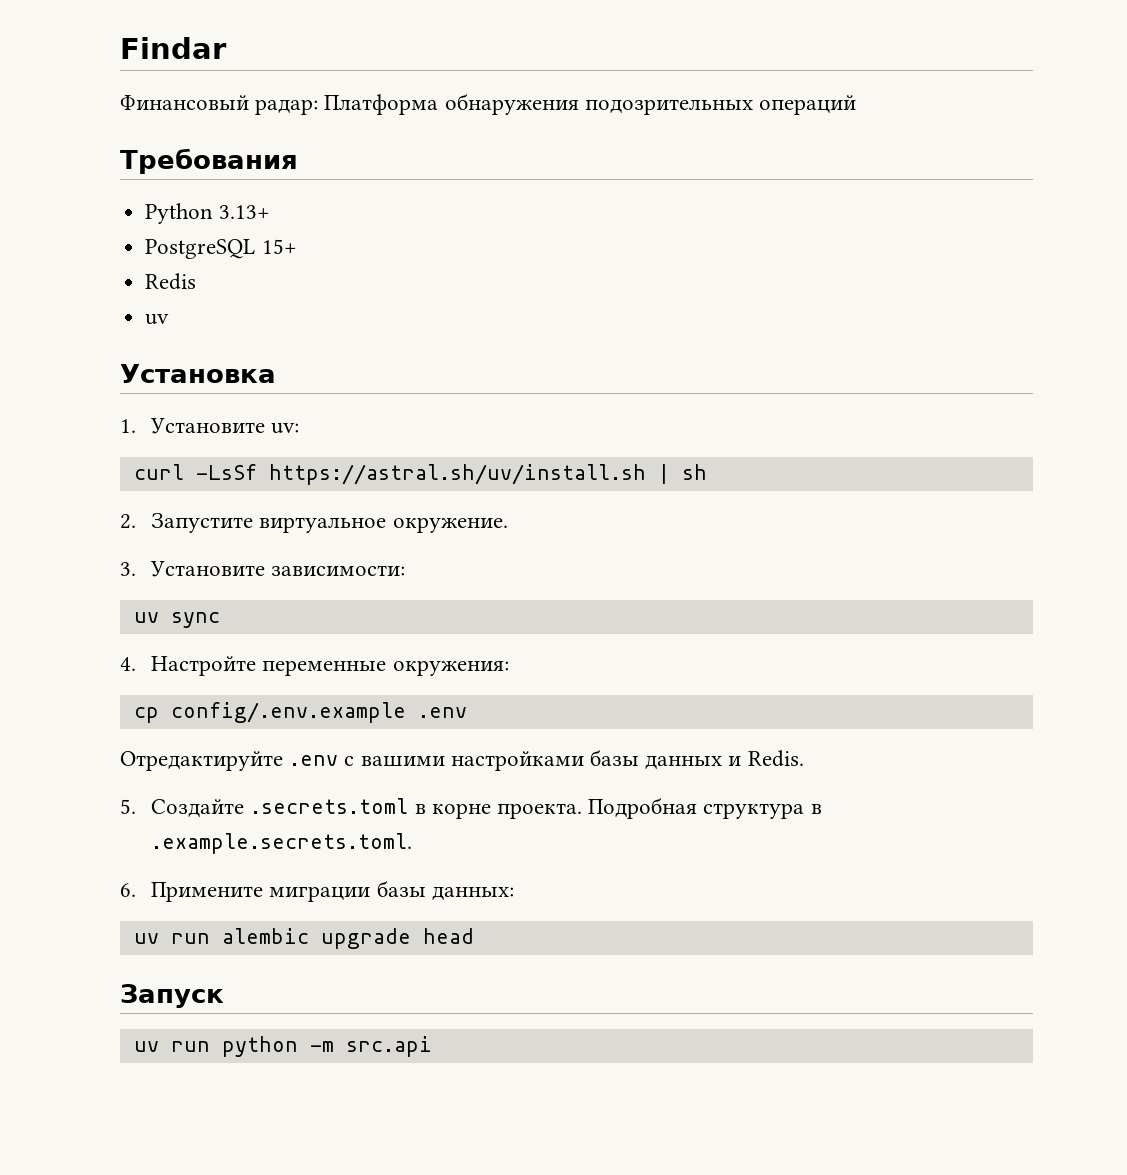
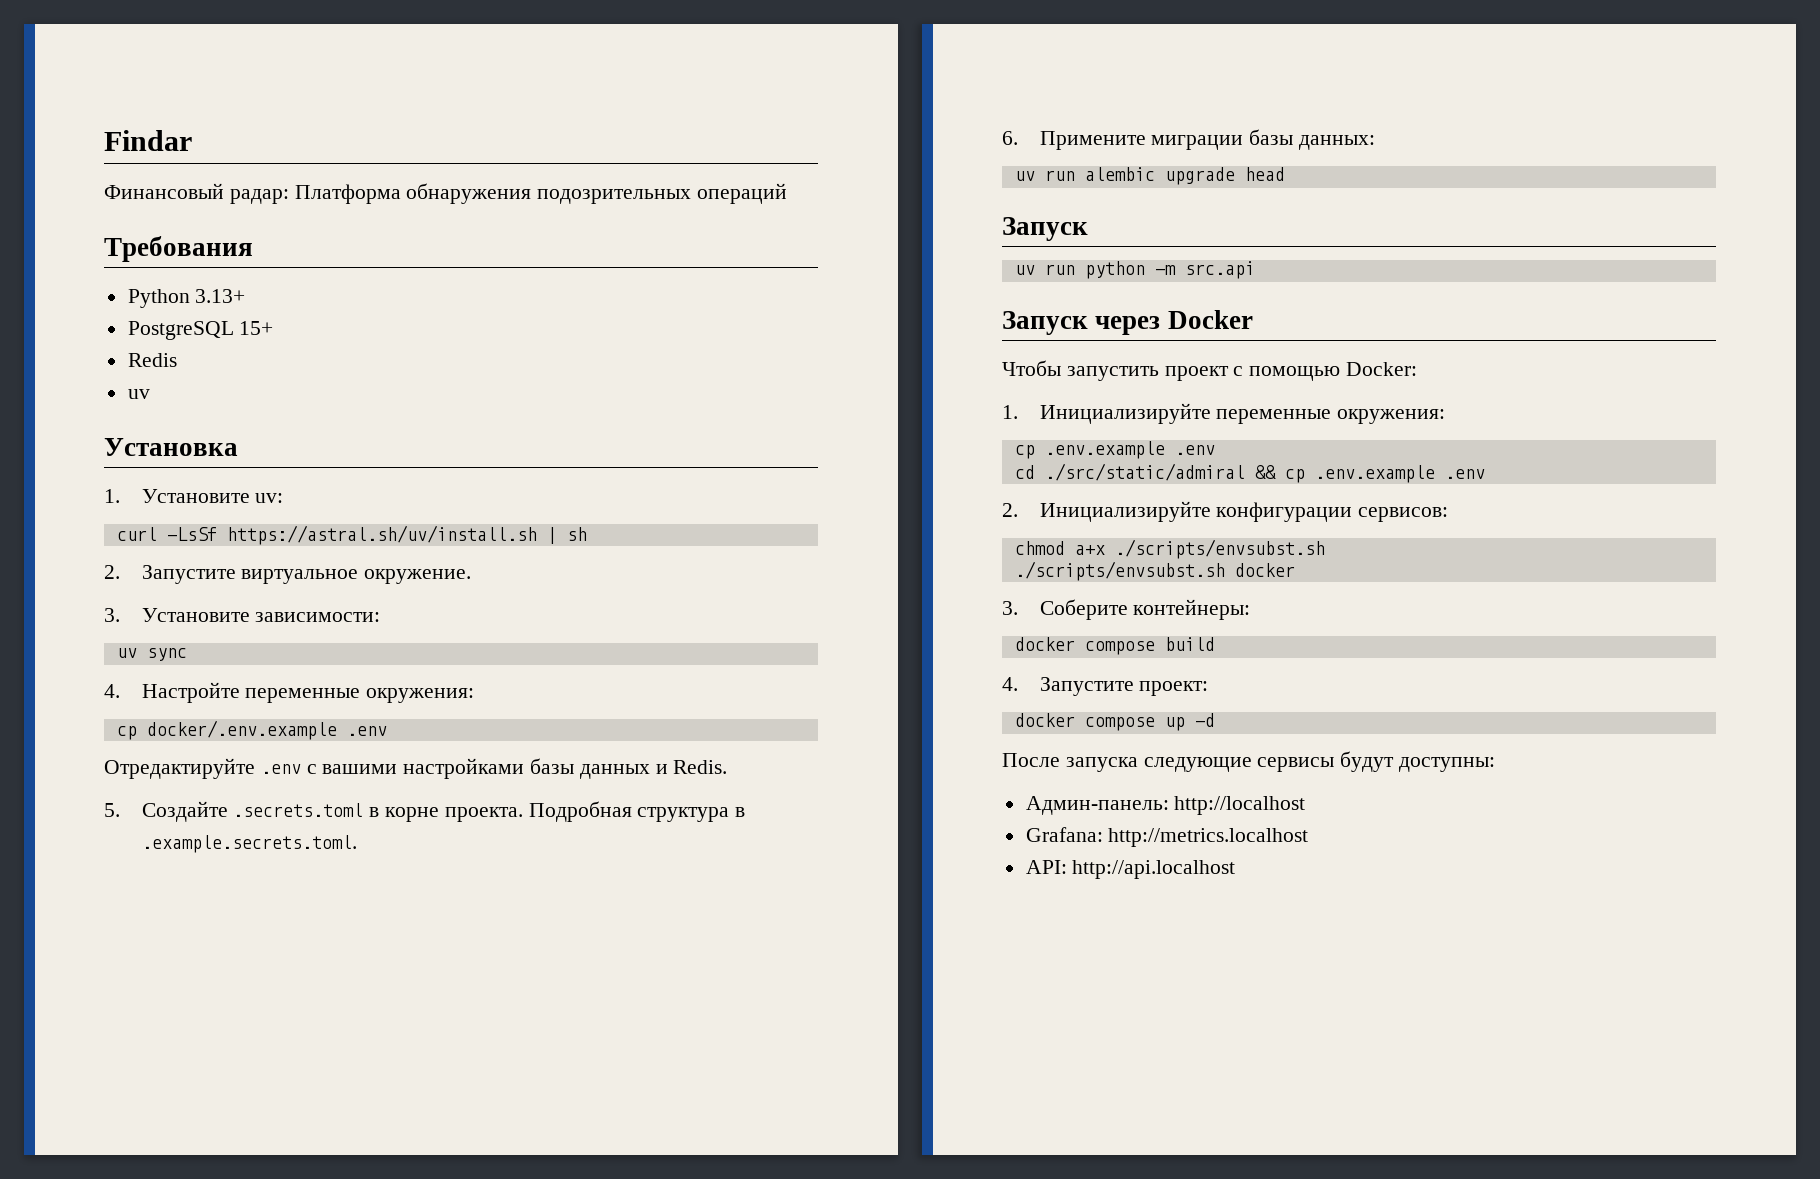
- cp config/.env.example .env
+ cp docker/.env.example .env
+ Запуск через Docker
+ Чтобы запустить проект с помощью Docker:
+ 1. Инициализируйте переменные окружения:
+ cp .env.example .env
+ cd ./src/static/admiral && cp .env.example .env
+ 2. Инициализируйте конфигурации сервисов:
+ chmod a+x ./scripts/envsubst.sh
+ ./scripts/envsubst.sh docker
+ 3. Соберите контейнеры:
+ docker compose build
+ 4. Запустите проект:
+ docker compose up -d
+ После запуска следующие сервисы будут доступны:
+ Админ-панель: http://localhost
+ Grafana: http://metrics.localhost
+ API: http://api.localhost

